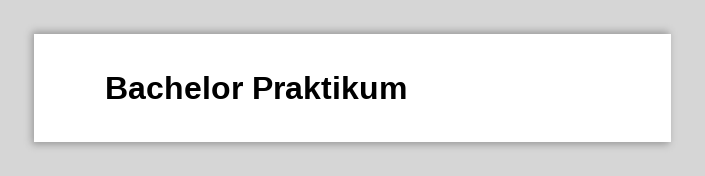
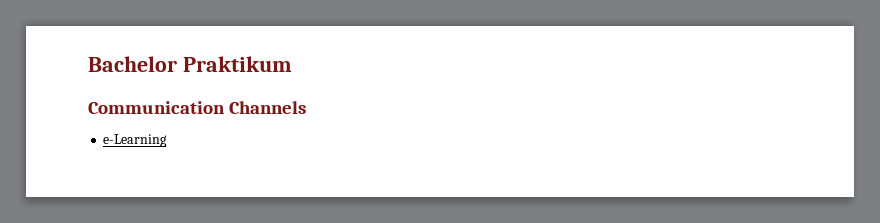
+ Communication Channels
+ e-Learning

